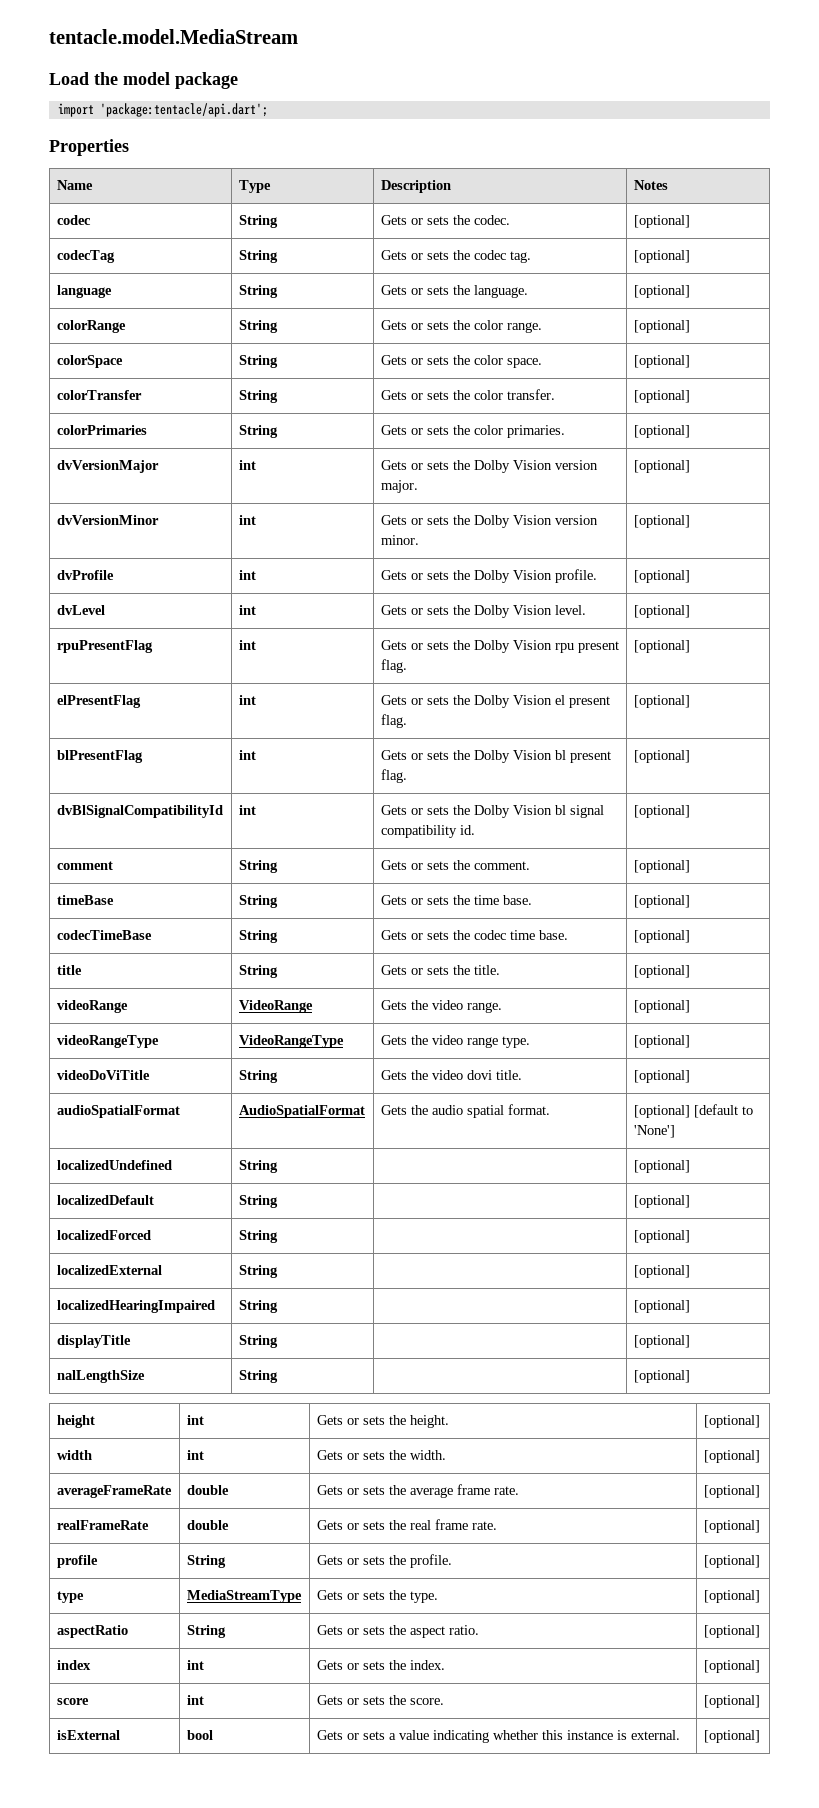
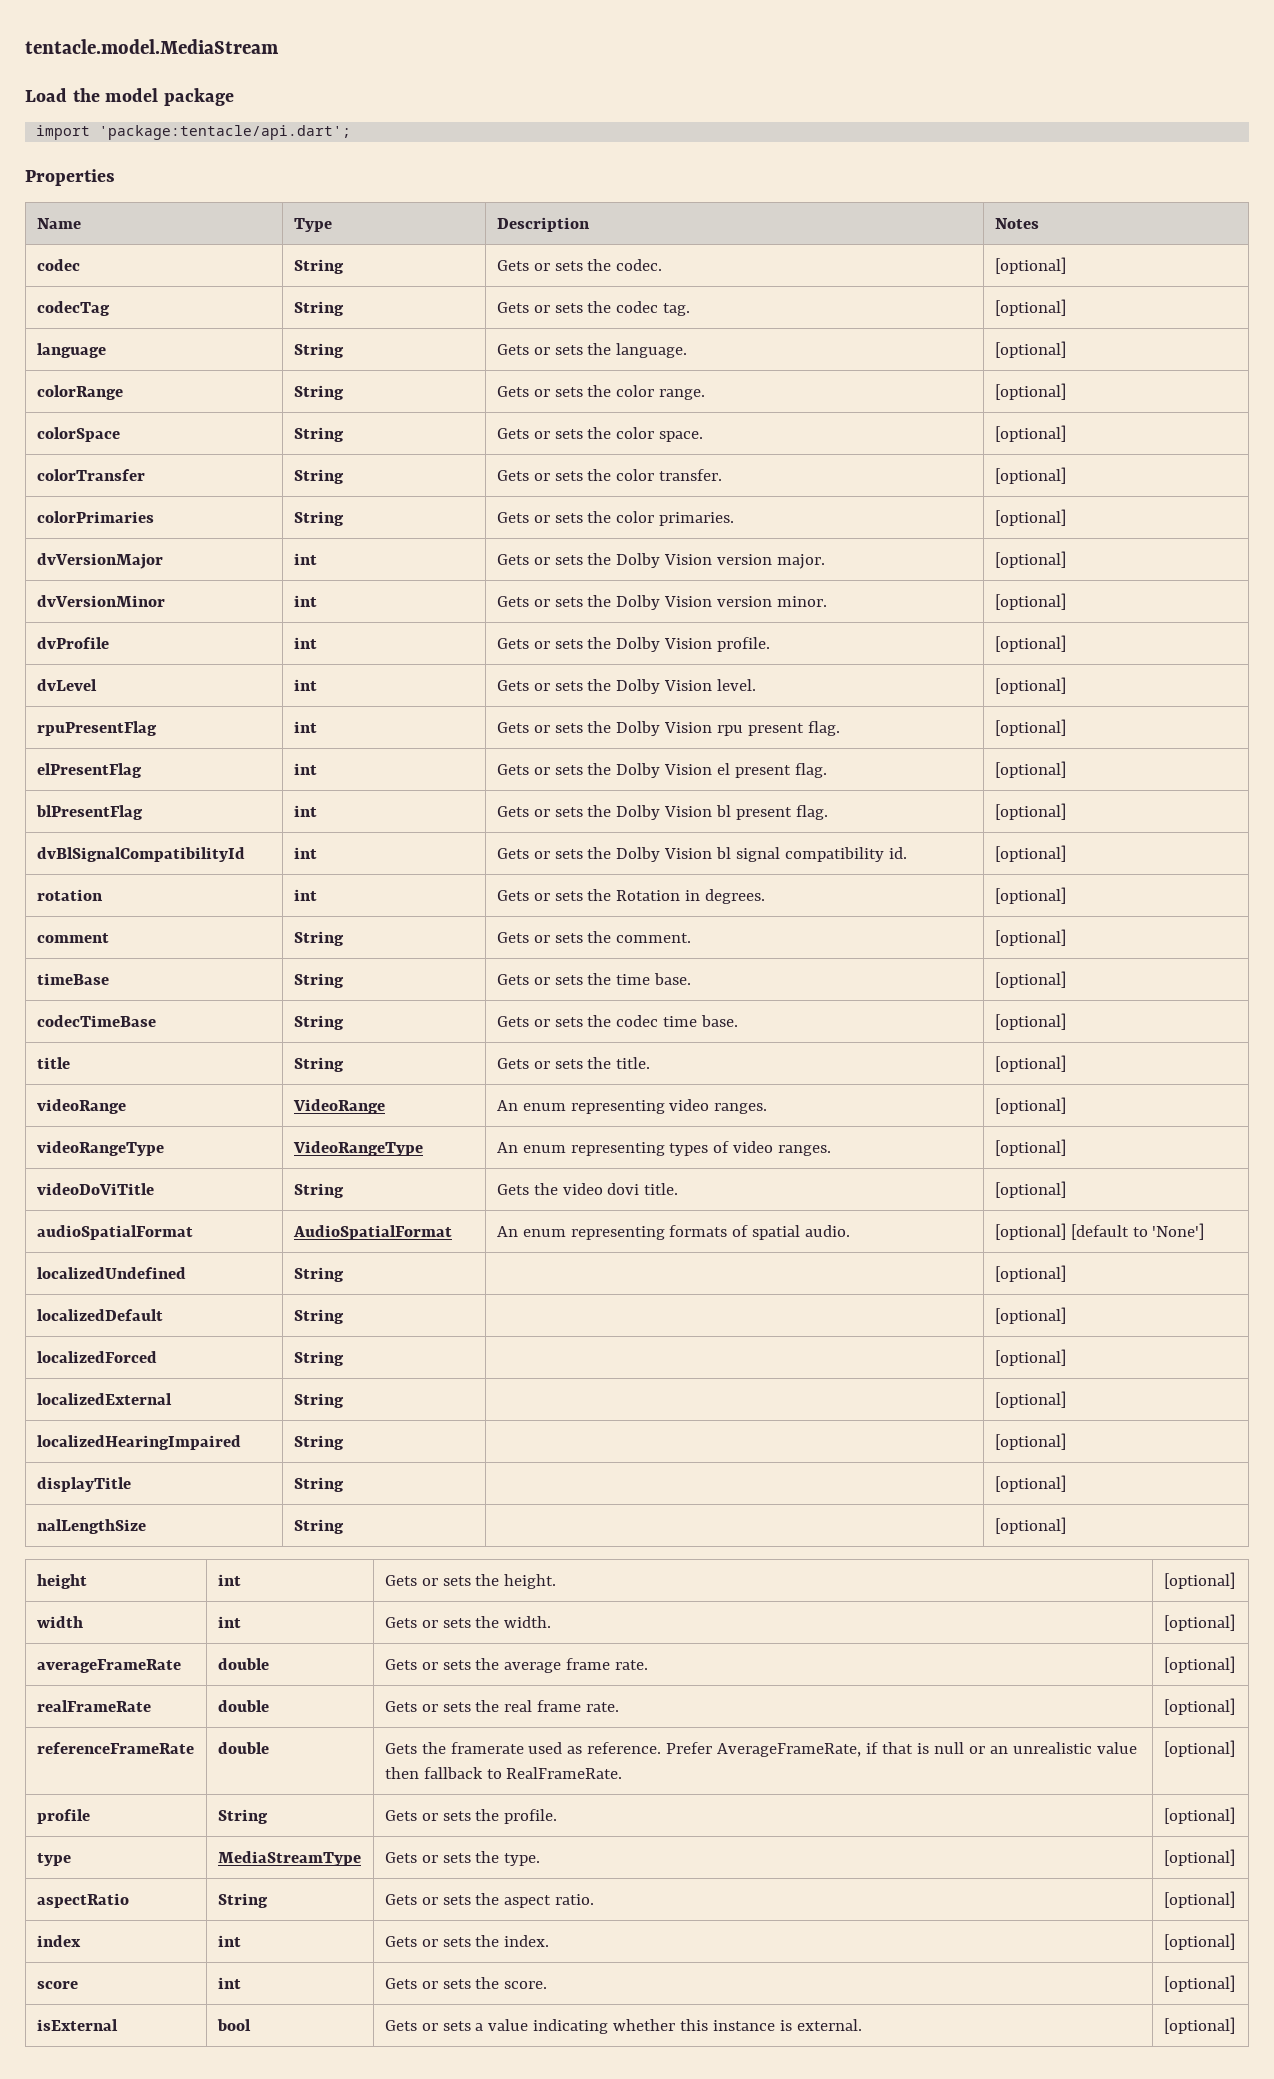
+ rotation | int | Gets or sets the Rotation in degrees. | [optional]
- videoRange | VideoRange | Gets the video range. | [optional]
- videoRangeType | VideoRangeType | Gets the video range type. | [optional]
+ videoRange | VideoRange | An enum representing video ranges. | [optional]
+ videoRangeType | VideoRangeType | An enum representing types of video ranges. | [optional]
- audioSpatialFormat | AudioSpatialFormat | Gets the audio spatial format. | [optional] [default to 'None']
+ audioSpatialFormat | AudioSpatialFormat | An enum representing formats of spatial audio. | [optional] [default to 'None']
+ referenceFrameRate | double | Gets the framerate used as reference. Prefer AverageFrameRate, if that is null or an unrealistic value then fallback to RealFrameRate. | [optional]

